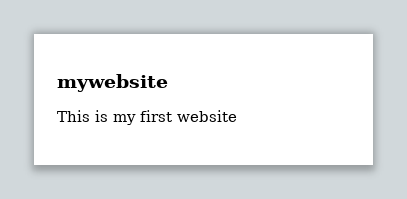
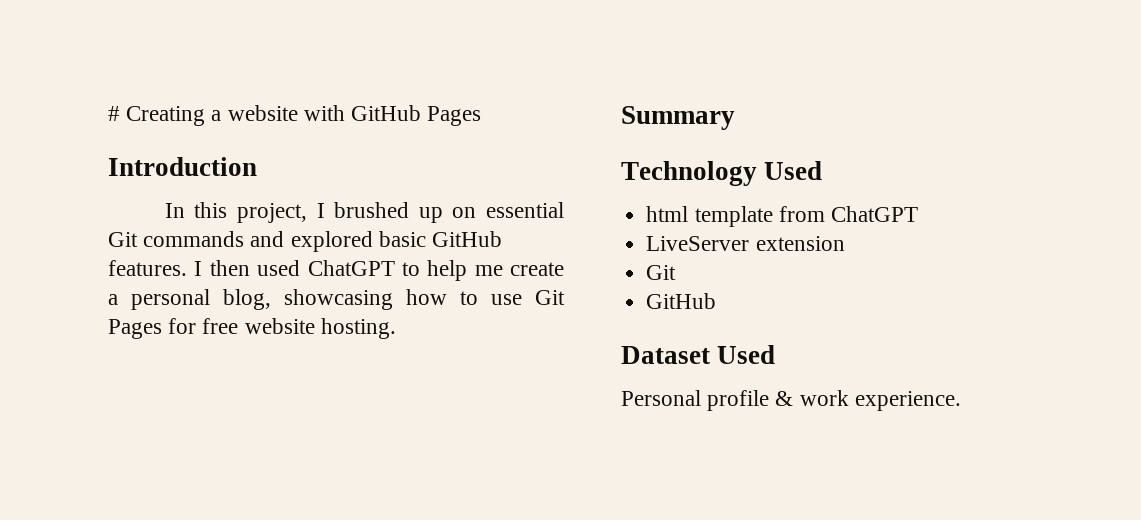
- mywebsite
- This is my first website
+ # Creating a website with GitHub Pages
+ Introduction
+ In this project, I brushed up on essential Git commands and explored basic GitHub features. I then used ChatGPT to help me create a personal blog, showcasing how to use Git Pages for free website hosting.
+ Summary
+ Technology Used
+ html template from ChatGPT
+ LiveServer extension
+ Git
+ GitHub
+ Dataset Used
+ Personal profile & work experience.

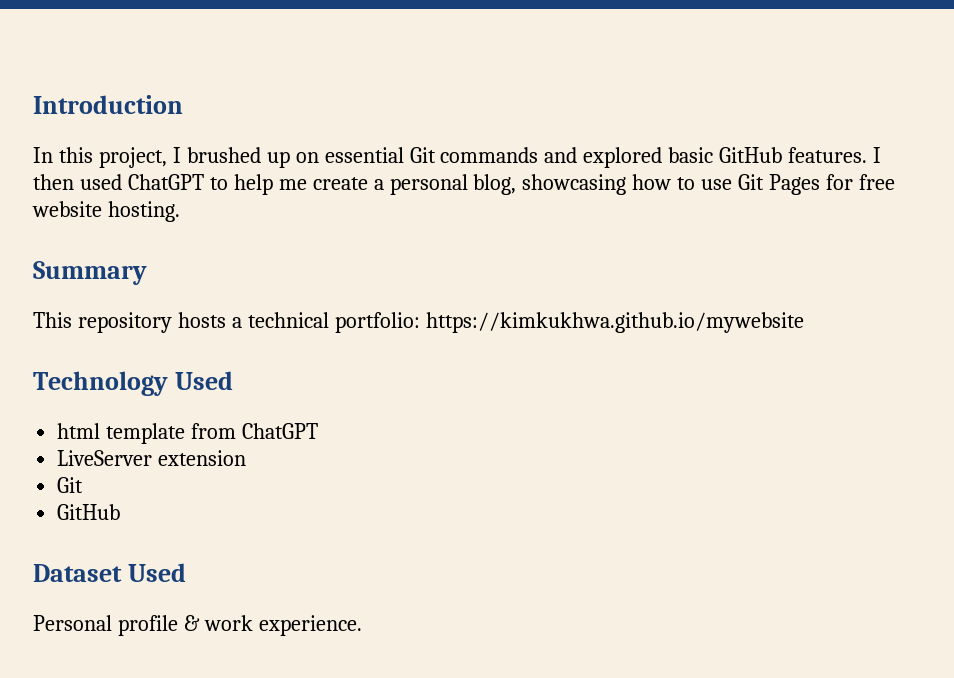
- # Creating a website with GitHub Pages
+ This repository hosts a technical portfolio: https://kimkukhwa.github.io/mywebsite

